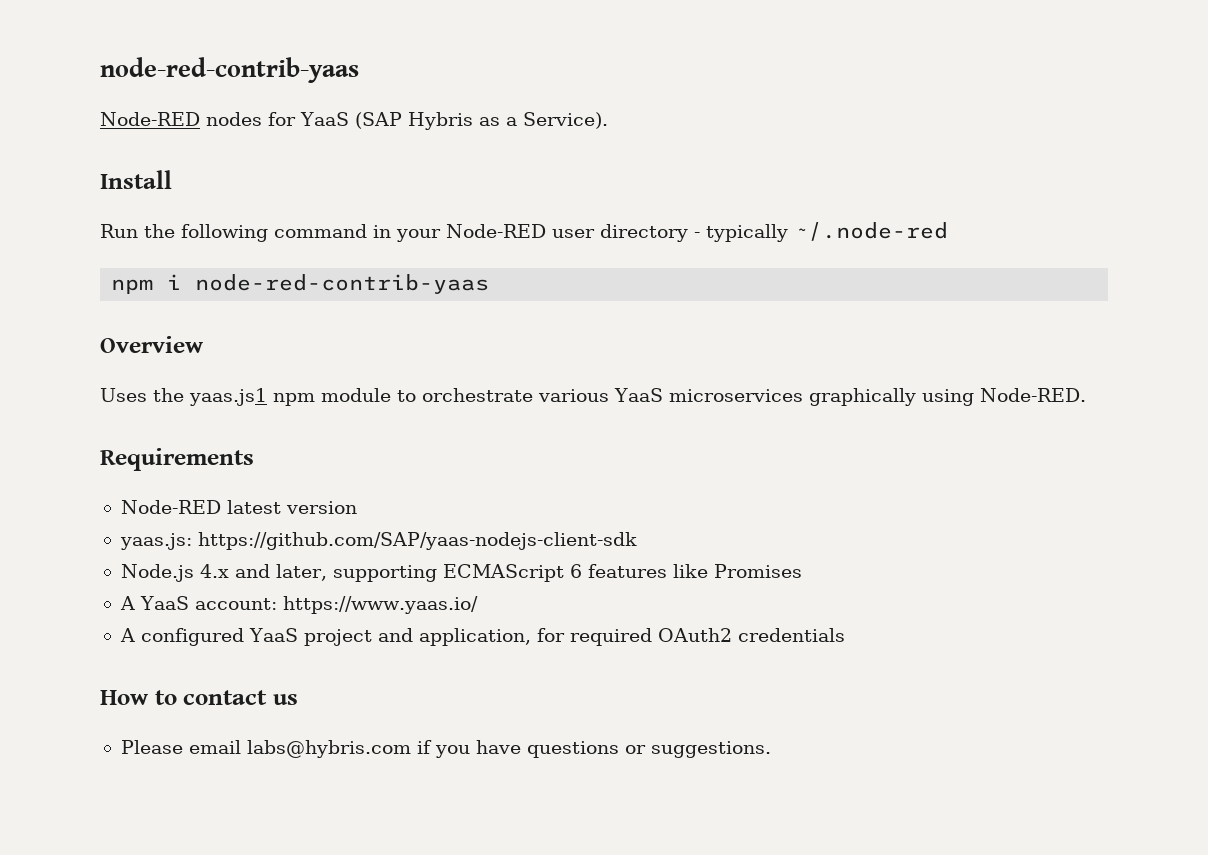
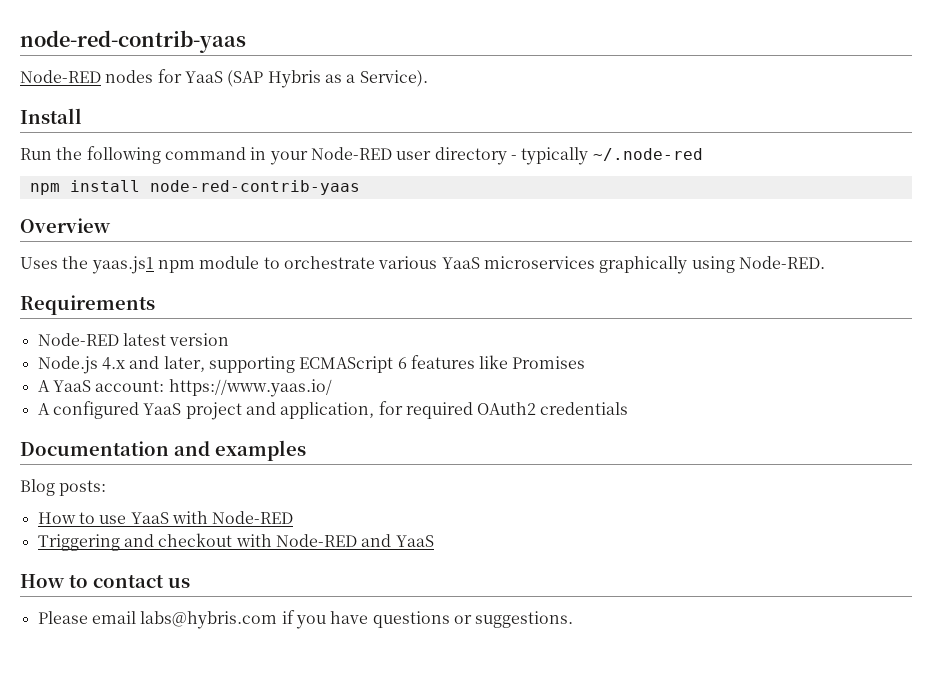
- npm i node-red-contrib-yaas
+ npm install node-red-contrib-yaas
- yaas.js: https://github.com/SAP/yaas-nodejs-client-sdk
+ Documentation and examples
+ Blog posts:
+ How to use YaaS with Node-RED
+ Triggering and checkout with Node-RED and YaaS

